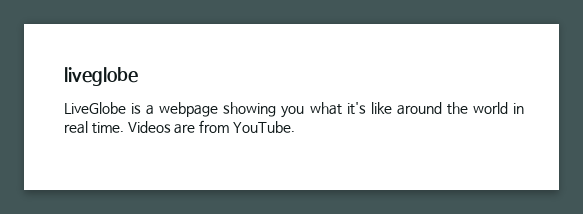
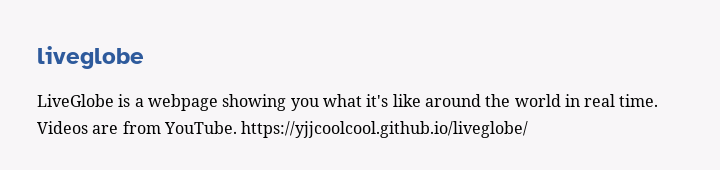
- Videos are from YouTube.
+ Videos are from YouTube. https://yjjcoolcool.github.io/liveglobe/

